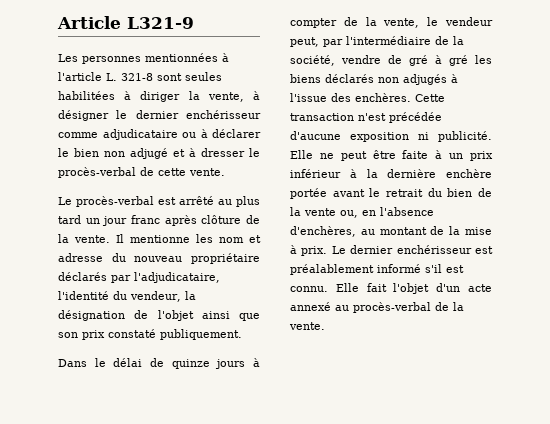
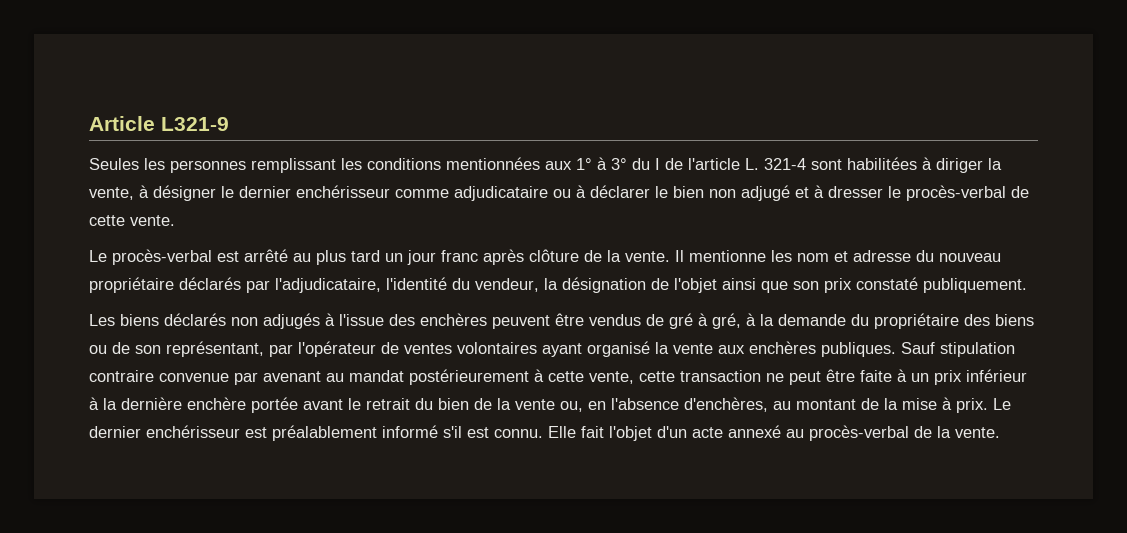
- Les personnes mentionnées à l'article L. 321-8 sont seules habilitées à diriger la vente, à désigner le dernier enchérisseur comme adjudicataire ou à déclarer le bien non adjugé et à dresser le procès-verbal de cette vente.
+ Seules les personnes remplissant les conditions mentionnées aux 1° à 3° du I de l'article L. 321-4 sont habilitées à diriger la vente, à désigner le dernier enchérisseur comme adjudicataire ou à déclarer le bien non adjugé et à dresser le procès-verbal de cette vente.
- Dans le délai de quinze jours à compter de la vente, le vendeur peut, par l'intermédiaire de la société, vendre de gré à gré les biens déclarés non adjugés à l'issue des enchères. Cette transaction n'est précédée d'aucune exposition ni publicité. Elle ne peut être faite à un prix inférieur à la dernière enchère portée avant le retrait du bien de la vente ou, en l'absence d'enchères, au montant de la mise à prix.
+ Les biens déclarés non adjugés à l'issue des enchères peuvent être vendus de gré à gré, à la demande du propriétaire des biens ou de son représentant, par l'opérateur de ventes volontaires ayant organisé la vente aux enchères publiques. Sauf stipulation contraire convenue par avenant au mandat postérieurement à cette vente, cette transaction ne peut être faite à un prix inférieur à la dernière enchère portée avant le retrait du bien de la vente ou, en l'absence d'enchères, au montant de la mise à prix.

